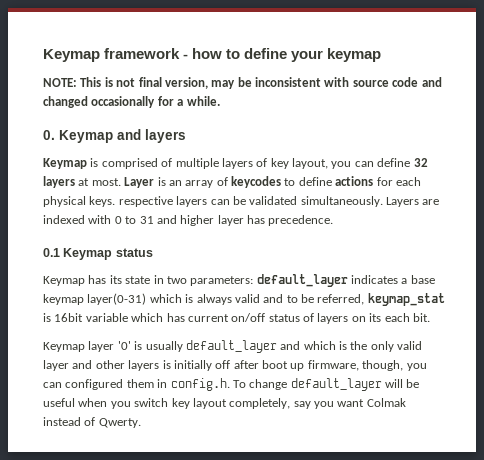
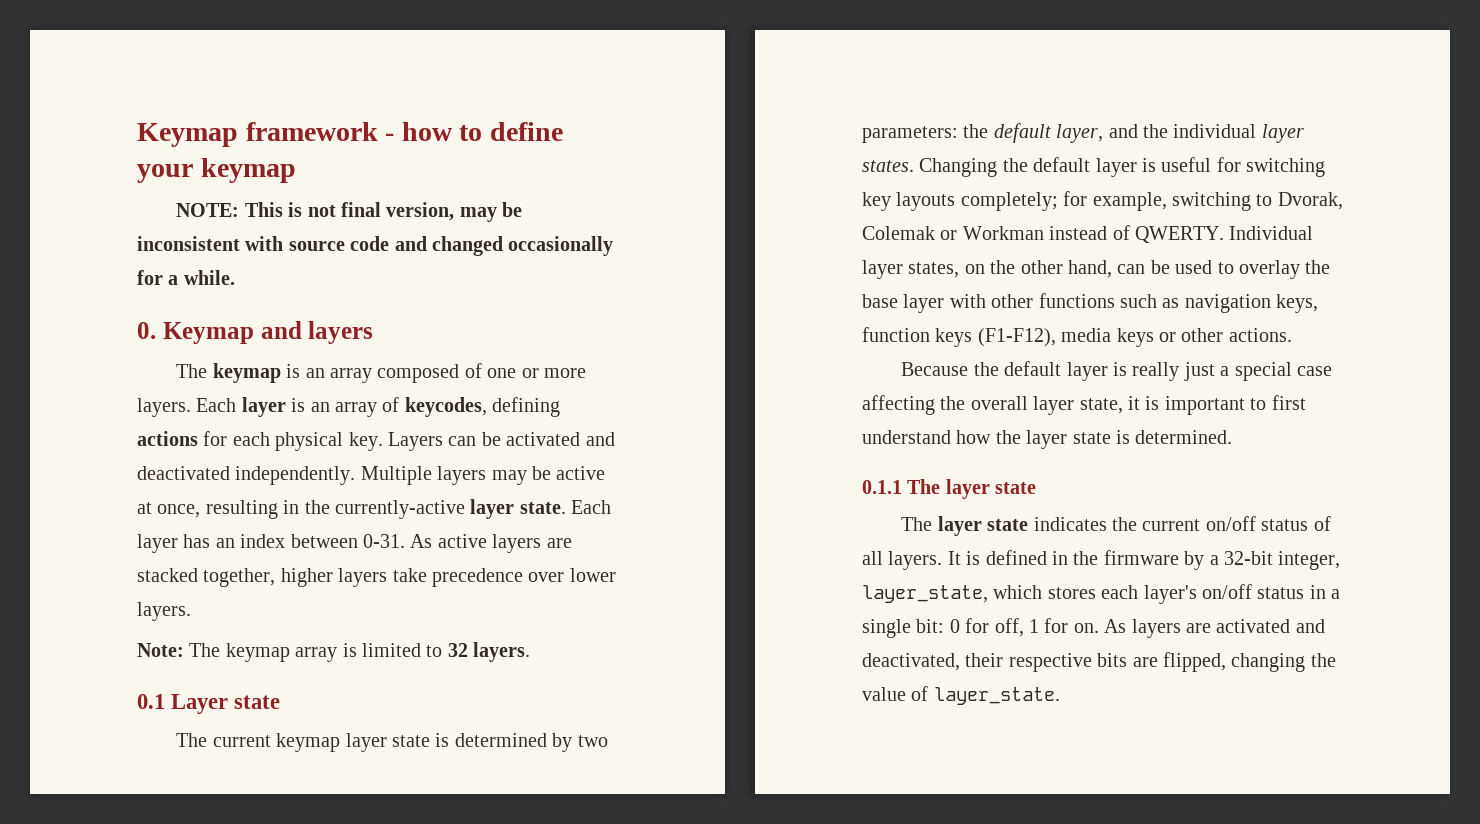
- Keymap is comprised of multiple layers of key layout, you can define 32 layers at most. Layer is an array of keycodes to define actions for each physical keys. respective layers can be validated simultaneously. Layers are indexed with 0 to 31 and higher layer has precedence.
- 0.1 Keymap status
- Keymap has its state in two parameters: default_layer indicates a base keymap layer(0-31) which is always valid and to be referred, keymap_stat is 16bit variable which has current on/off status of layers on its each bit.
- Keymap layer '0' is usually default_layer and which is the only valid layer and other layers is initially off after boot up firmware, though, you can configured them in config.h. To change default_layer will be useful when you switch key layout completely, say you want Colmak instead of Qwerty.
+ The keymap is an array composed of one or more layers. Each layer is an array of keycodes, defining actions for each physical key. Layers can be activated and deactivated independently. Multiple layers may be active at once, resulting in the currently-active layer state. Each layer has an index between 0-31. As active layers are stacked together, higher layers take precedence over lower layers.
+ Note: The keymap array is limited to 32 layers.
+ 0.1 Layer state
+ The current keymap layer state is determined by two parameters: the default layer, and the individual layer states. Changing the default layer is useful for switching key layouts completely; for example, switching to Dvorak, Colemak or Workman instead of QWERTY. Individual layer states, on the other hand, can be used to overlay the base layer with other functions such as navigation keys, function keys (F1-F12), media keys or other actions.
+ Because the default layer is really just a special case affecting the overall layer state, it is important to first understand how the layer state is determined.
+ 0.1.1 The layer state
+ The layer state indicates the current on/off status of all layers. It is defined in the firmware by a 32-bit integer, layer_state, which stores each layer's on/off status in a single bit: 0 for off, 1 for on. As layers are activated and deactivated, their respective bits are flipped, changing the value of layer_state.

